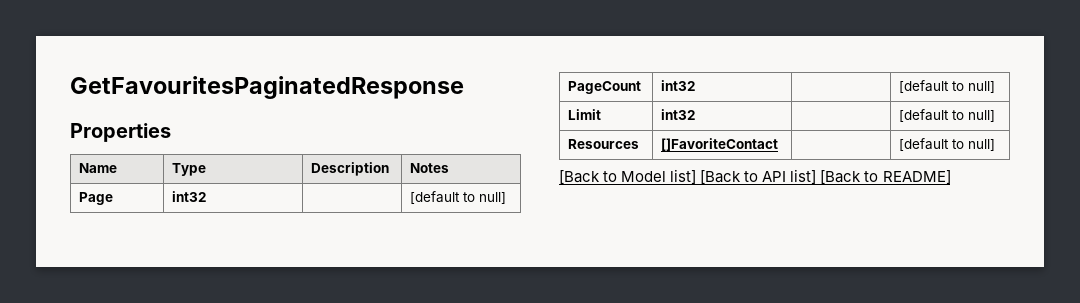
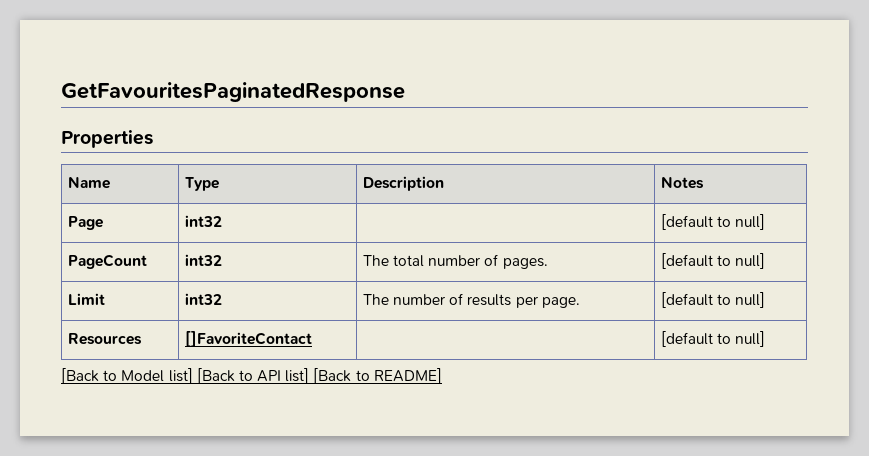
- PageCount | int32 | | [default to null]
+ PageCount | int32 | The total number of pages. | [default to null]
- Limit | int32 | | [default to null]
+ Limit | int32 | The number of results per page. | [default to null]

